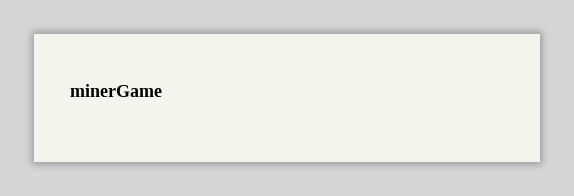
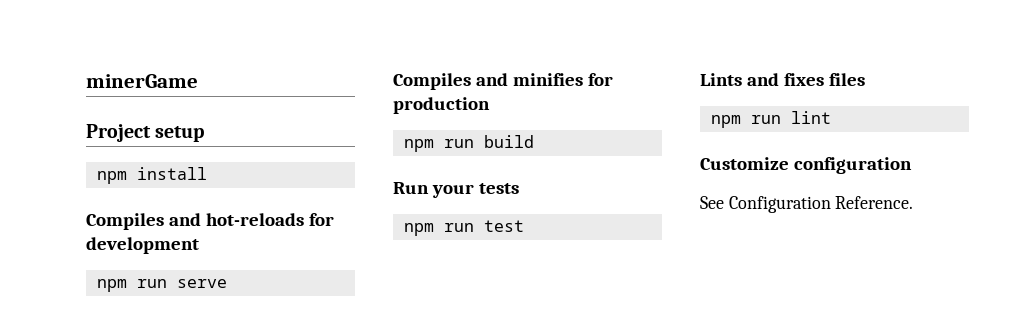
+ Project setup
+ npm install
+ Compiles and hot-reloads for development
+ npm run serve
+ Compiles and minifies for production
+ npm run build
+ Run your tests
+ npm run test
+ Lints and fixes files
+ npm run lint
+ Customize configuration
+ See Configuration Reference.

